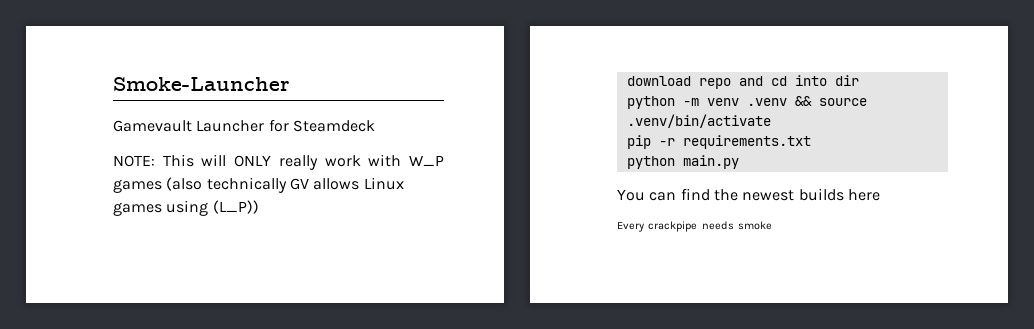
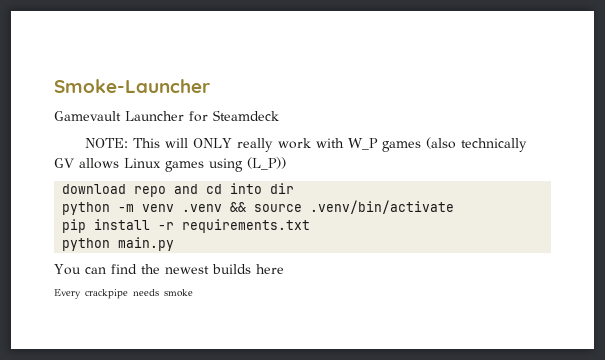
- pip -r requirements.txt
+ pip install -r requirements.txt

